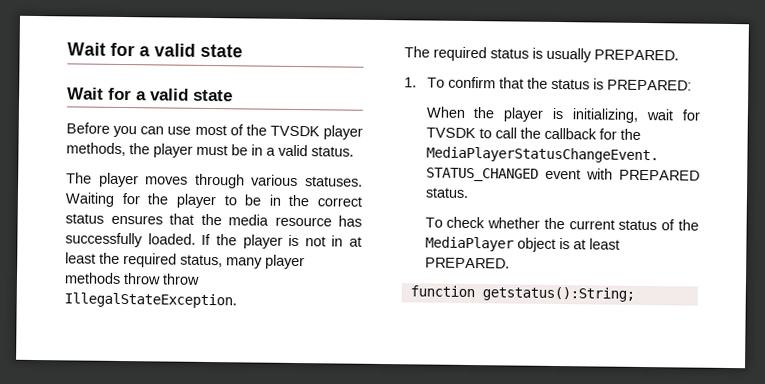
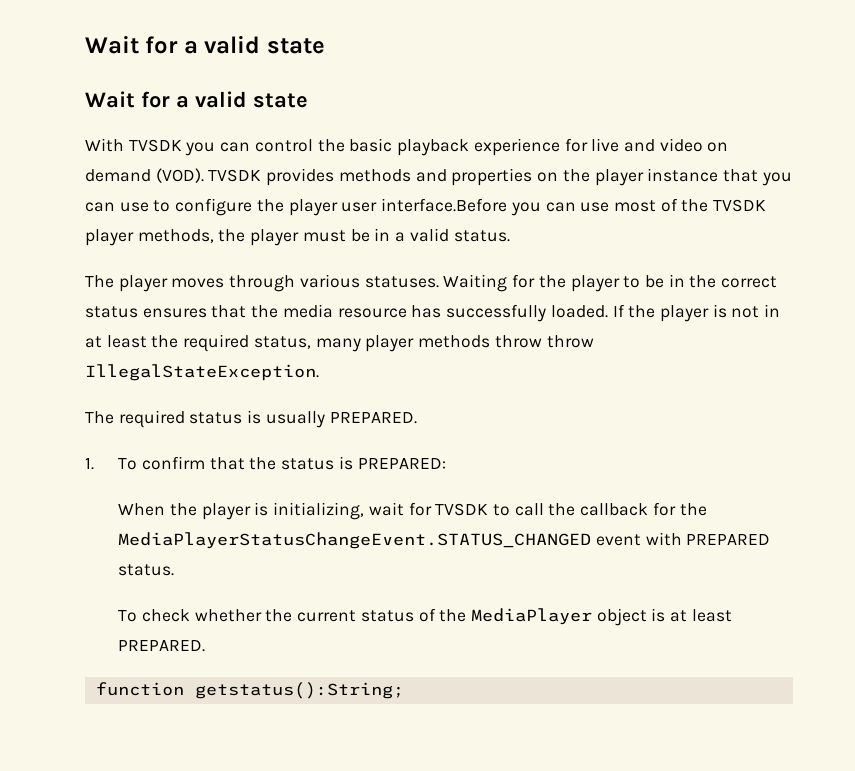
- Before you can use most of the TVSDK player methods, the player must be in a valid status.
+ With TVSDK you can control the basic playback experience for live and video on demand (VOD). TVSDK provides methods and properties on the player instance that you can use to configure the player user interface.Before you can use most of the TVSDK player methods, the player must be in a valid status.

